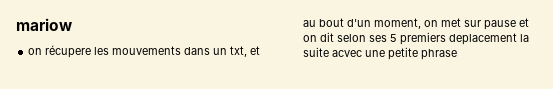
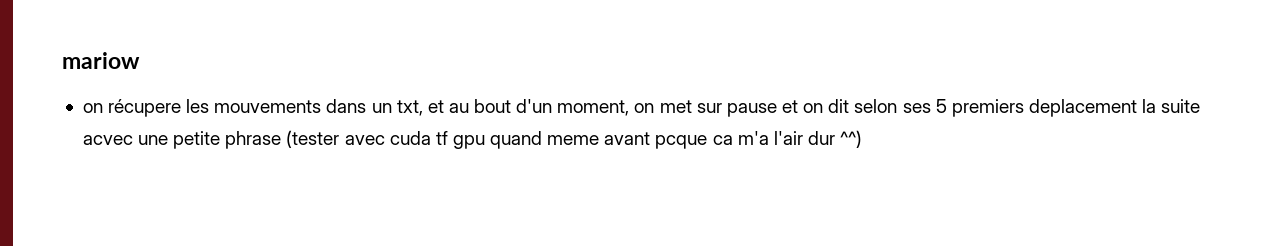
- on récupere les mouvements dans un txt, et au bout d'un moment, on met sur pause et on dit selon ses 5 premiers deplacement la suite acvec une petite phrase
+ on récupere les mouvements dans un txt, et au bout d'un moment, on met sur pause et on dit selon ses 5 premiers deplacement la suite acvec une petite phrase (tester avec cuda tf gpu quand meme avant pcque ca m'a l'air dur ^^)

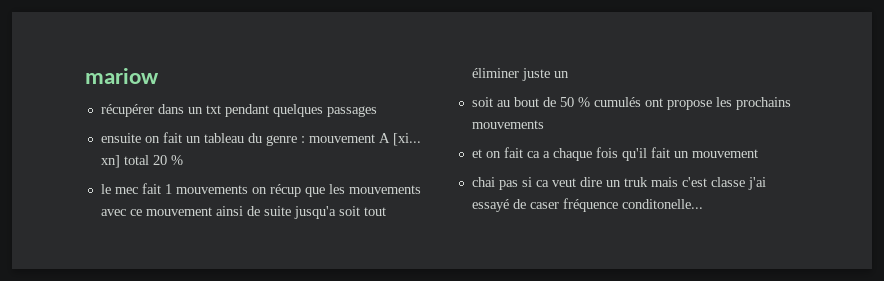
- on récupere les mouvements dans un txt, et au bout d'un moment, on met sur pause et on dit selon ses 5 premiers deplacement la suite acvec une petite phrase (tester avec cuda tf gpu quand meme avant pcque ca m'a l'air dur ^^)
+ récupérer dans un txt pendant quelques passages
+ ensuite on fait un tableau du genre : mouvement A [xi... xn] total 20 %
+ le mec fait 1 mouvements on récup que les mouvements avec ce mouvement ainsi de suite jusqu'a soit tout éliminer juste un
+ soit au bout de 50 % cumulés ont propose les prochains mouvements
+ et on fait ca a chaque fois qu'il fait un mouvement
+ chai pas si ca veut dire un truk mais c'est classe j'ai essayé de caser fréquence conditonelle...

